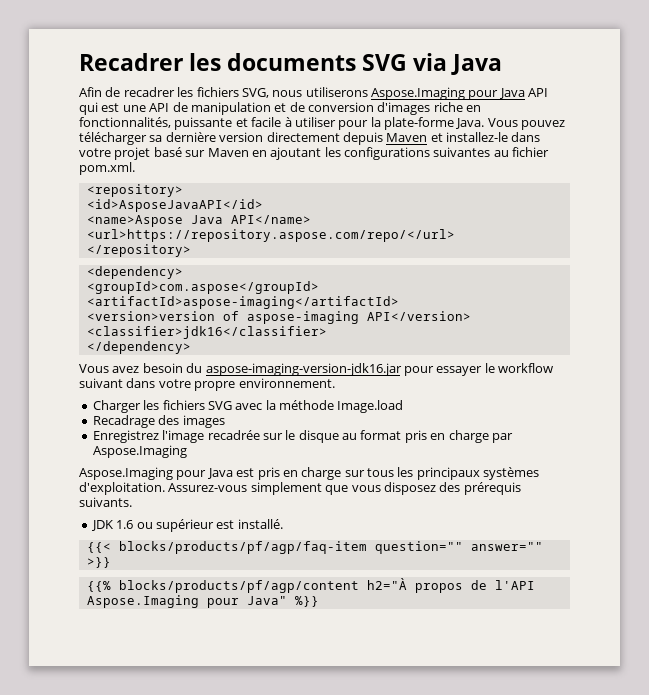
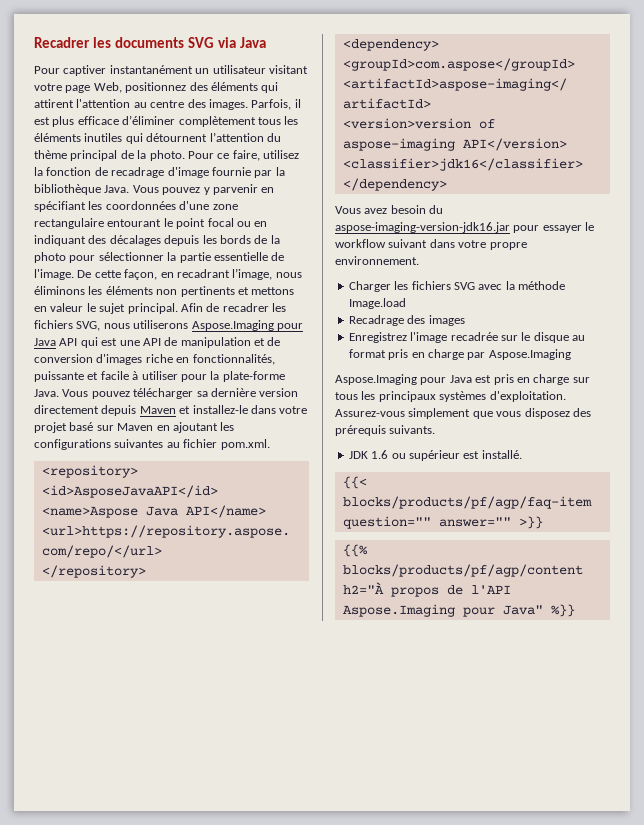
+ Pour captiver instantanément un utilisateur visitant votre page Web, positionnez des éléments qui attirent l'attention au centre des images. Parfois, il est plus efficace d’éliminer complètement tous les éléments inutiles qui détournent l’attention du thème principal de la photo. Pour ce faire, utilisez la fonction de recadrage d'image fournie par la bibliothèque Java. Vous pouvez y parvenir en spécifiant les coordonnées d'une zone rectangulaire entourant le point focal ou en indiquant des décalages depuis les bords de la photo pour sélectionner la partie essentielle de l'image. De cette façon, en recadrant l’image, nous éliminons les éléments non pertinents et mettons en valeur le sujet principal.

